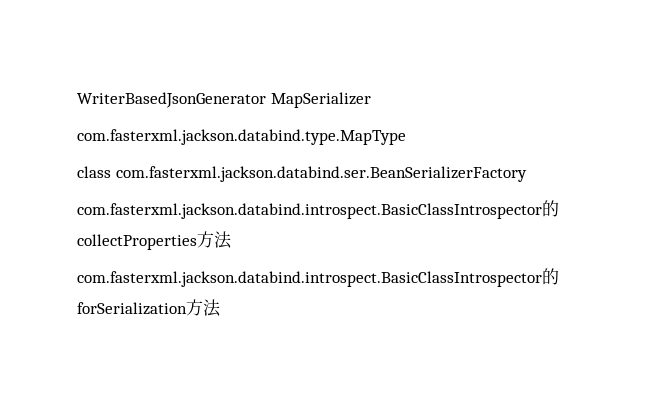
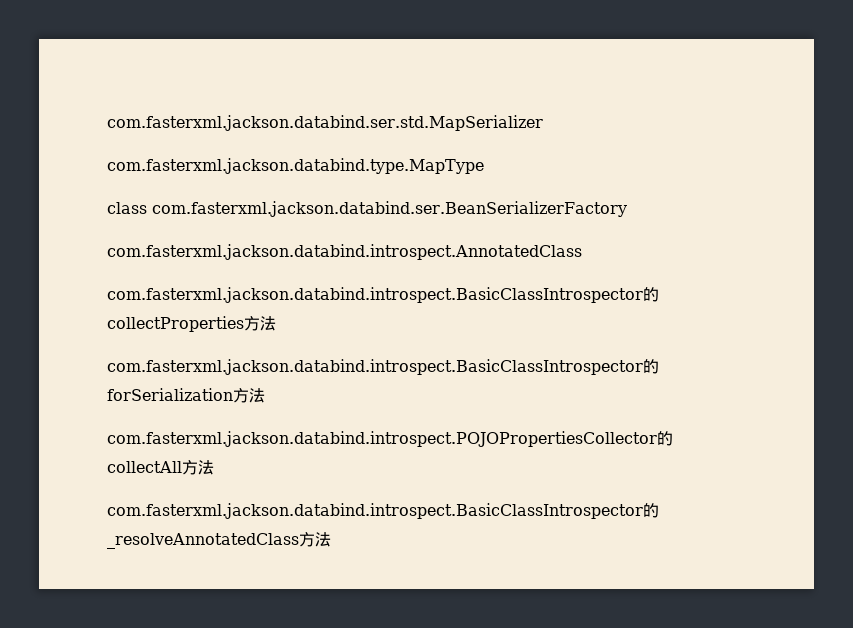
- WriterBasedJsonGenerator MapSerializer
+ com.fasterxml.jackson.databind.ser.std.MapSerializer
+ com.fasterxml.jackson.databind.introspect.AnnotatedClass
+ com.fasterxml.jackson.databind.introspect.POJOPropertiesCollector的collectAll方法
+ com.fasterxml.jackson.databind.introspect.BasicClassIntrospector的_resolveAnnotatedClass方法

